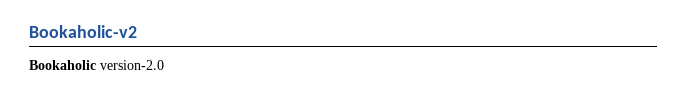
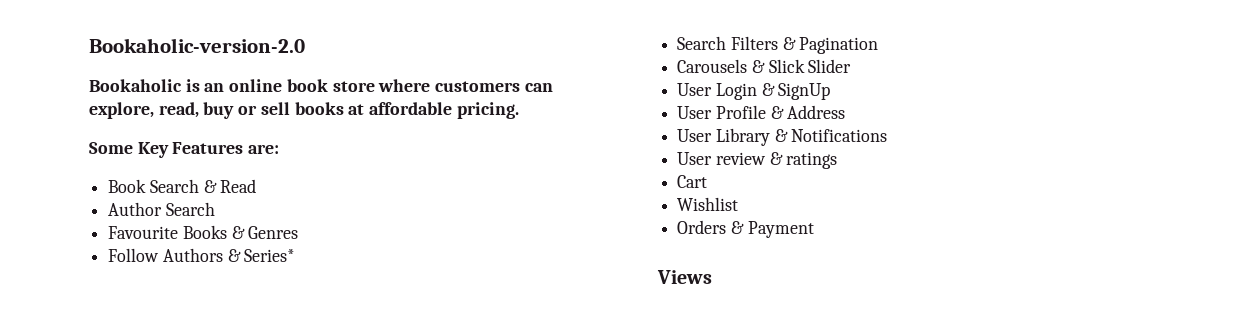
- Bookaholic-v2
+ Bookaholic-version-2.0
- Bookaholic version-2.0
+ Bookaholic is an online book store where customers can explore, read, buy or sell books at affordable pricing.
+ Some Key Features are:
+ Book Search & Read
+ Author Search
+ Favourite Books & Genres
+ Follow Authors & Series*
+ Search Filters & Pagination
+ Carousels & Slick Slider
+ User Login & SignUp
+ User Profile & Address
+ User Library & Notifications
+ User review & ratings
+ Cart
+ Wishlist
+ Orders & Payment
+ Views

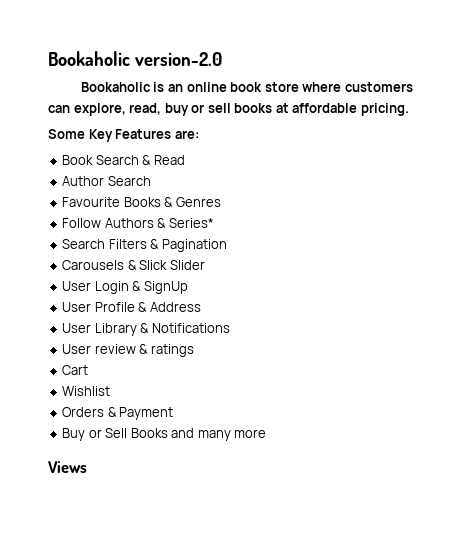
- Bookaholic-version-2.0
+ Bookaholic version-2.0
+ Buy or Sell Books and many more

